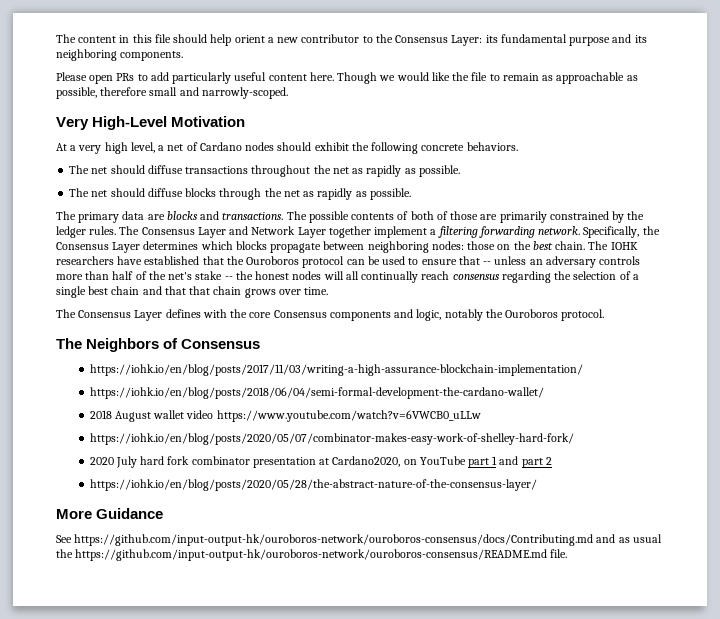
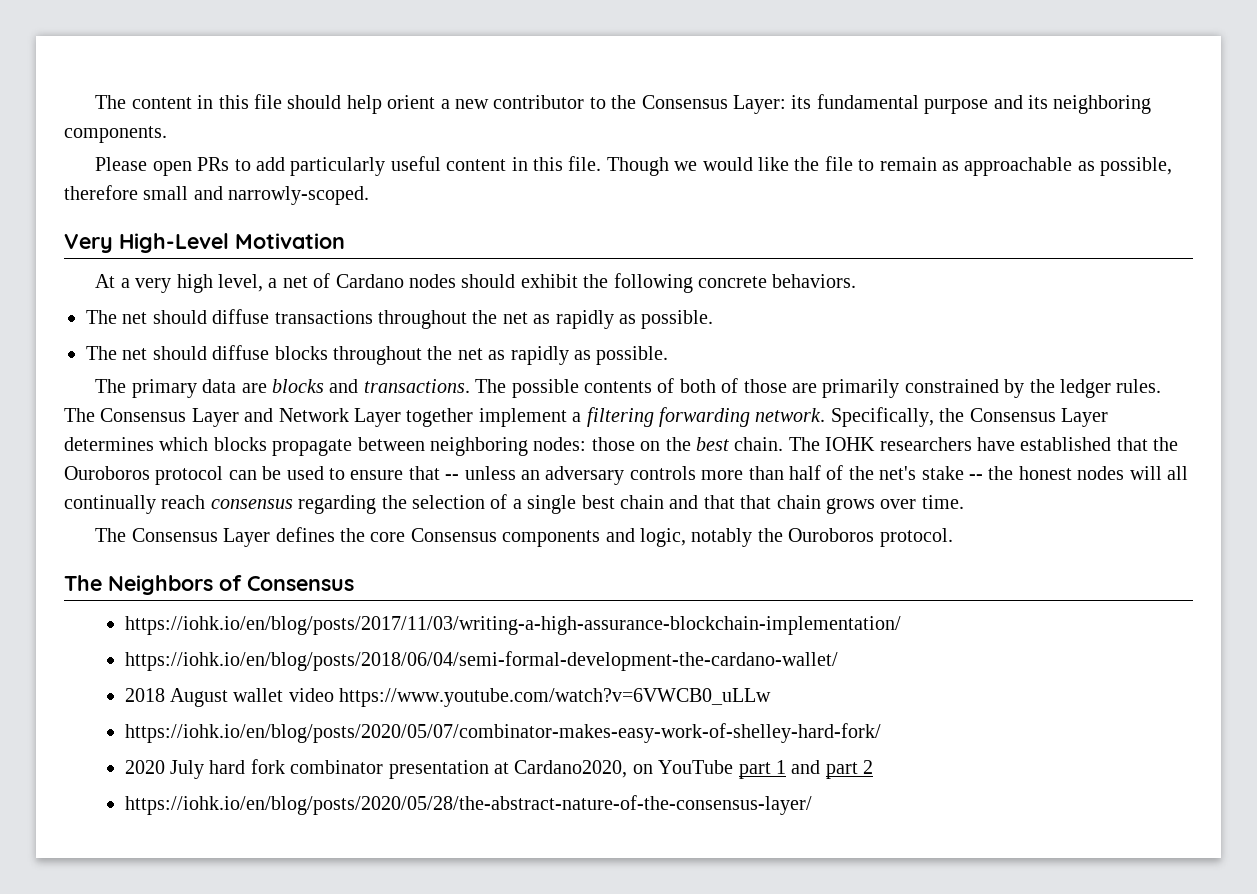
- Please open PRs to add particularly useful content here.
+ Please open PRs to add particularly useful content in this file.
- The net should diffuse blocks through the net as rapidly as possible.
+ The net should diffuse blocks throughout the net as rapidly as possible.
- The Consensus Layer defines with the core Consensus components and logic, notably the Ouroboros protocol.
+ The Consensus Layer defines the core Consensus components and logic, notably the Ouroboros protocol.
- More Guidance
- See https://github.com/input-output-hk/ouroboros-network/ouroboros-consensus/docs/Contributing.md and as usual the https://github.com/input-output-hk/ouroboros-network/ouroboros-consensus/README.md file.

